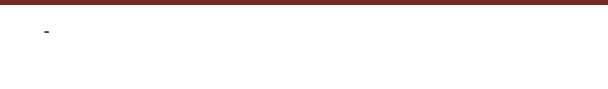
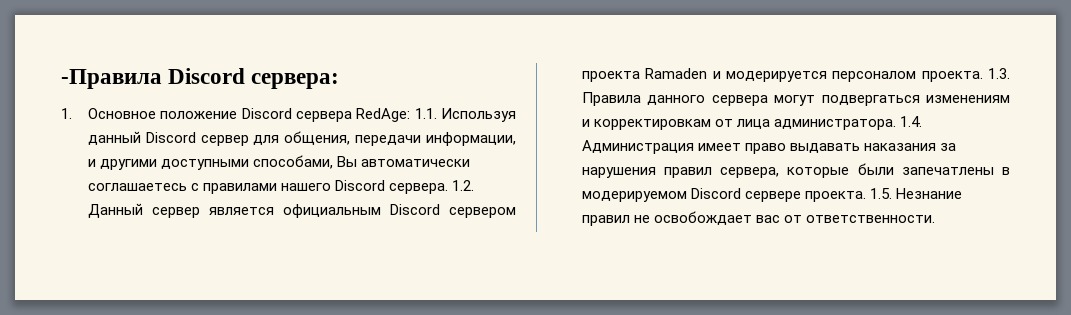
- -
+ -Правила Discord сервера:
+ 1. Основное положение Discord сервера RedAge: 1.1. Используя данный Discord сервер для общения, передачи информации, и другими доступными способами, Вы автоматически соглашаетесь с правилами нашего Discord сервера. 1.2. Данный сервер является официальным Discord сервером проекта Ramaden и модерируется персоналом проекта. 1.3. Правила данного сервера могут подвергаться изменениям и корректировкам от лица администратора. 1.4. Администрация имеет право выдавать наказания за нарушения правил сервера, которые были запечатлены в модерируемом Discord сервере проекта. 1.5. Незнание правил не освобождает вас от ответственности.

